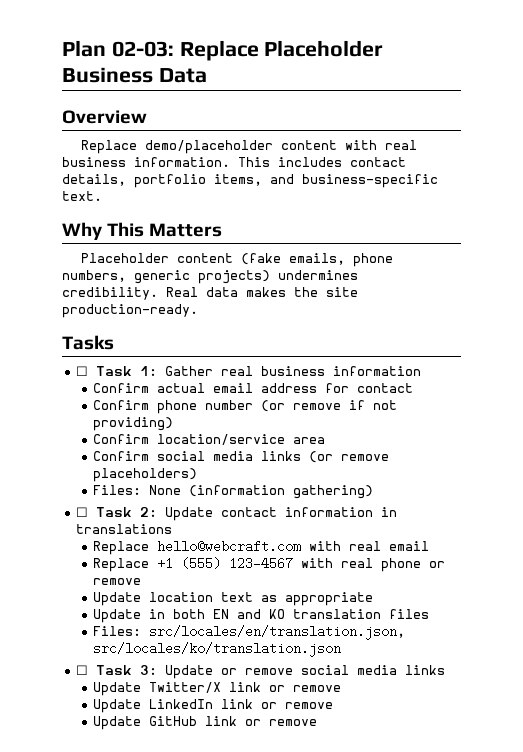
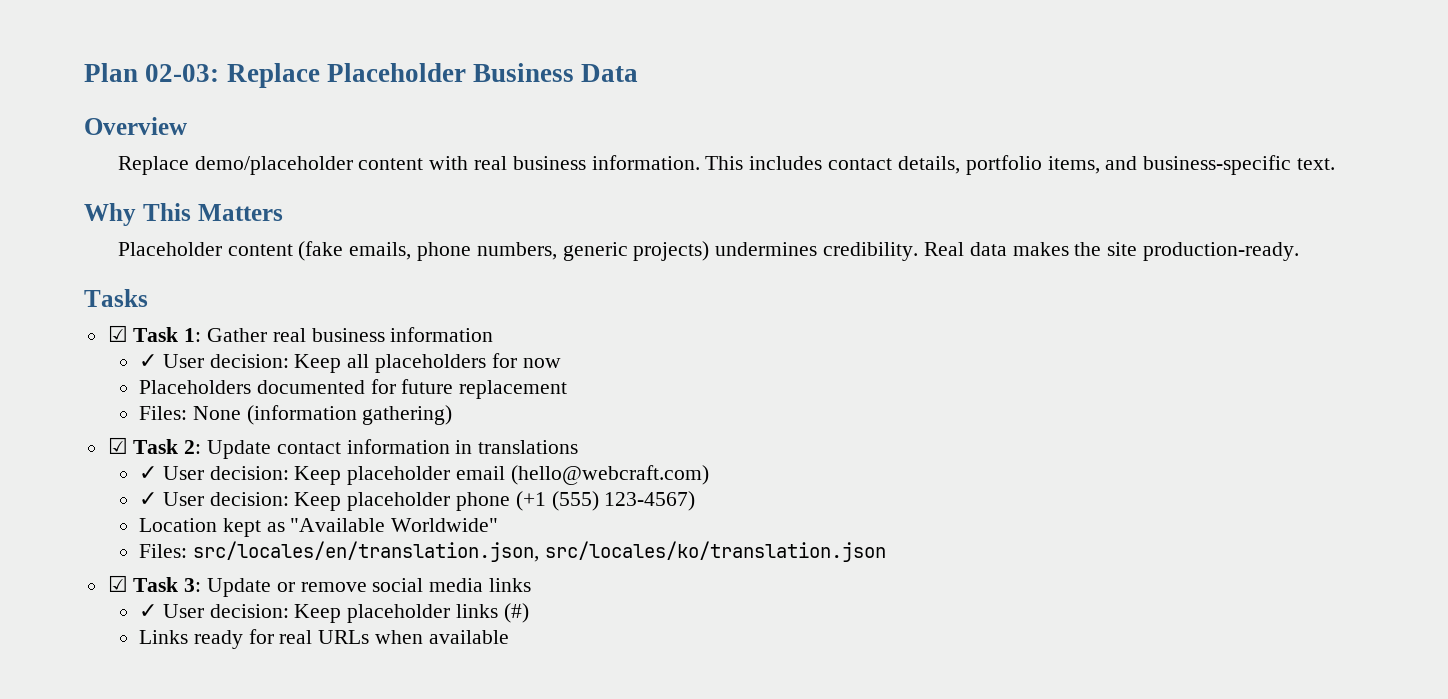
- ☐ Task 1: Gather real business information
+ ☑ Task 1: Gather real business information
- Confirm actual email address for contact
- Confirm phone number (or remove if not providing)
- Confirm location/service area
- Confirm social media links (or remove placeholders)
+ ✓ User decision: Keep all placeholders for now
+ Placeholders documented for future replacement
- ☐ Task 2: Update contact information in translations
+ ☑ Task 2: Update contact information in translations
- Replace hello@webcraft.com with real email
- Replace +1 (555) 123-4567 with real phone or remove
- Update location text as appropriate
- Update in both EN and KO translation files
+ ✓ User decision: Keep placeholder email (hello@webcraft.com)
+ ✓ User decision: Keep placeholder phone (+1 (555) 123-4567)
+ Location kept as "Available Worldwide"
- ☐ Task 3: Update or remove social media links
+ ☑ Task 3: Update or remove social media links
- Update Twitter/X link or remove
- Update LinkedIn link or remove
- Update GitHub link or remove
+ ✓ User decision: Keep placeholder links (#)
+ Links ready for real URLs when available

